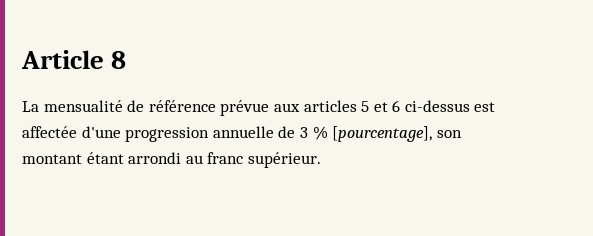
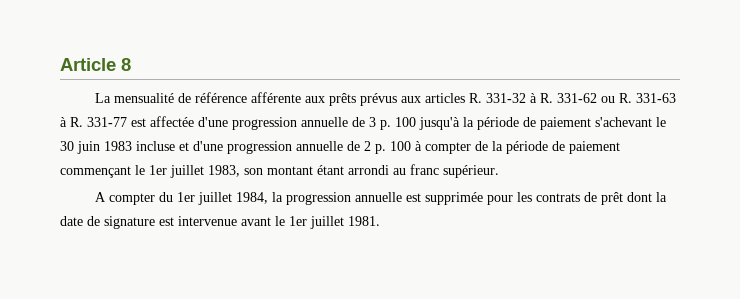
- La mensualité de référence prévue aux articles 5 et 6 ci-dessus est affectée d'une progression annuelle de 3 % [pourcentage], son montant étant arrondi au franc supérieur.
+ La mensualité de référence afférente aux prêts prévus aux articles R. 331-32 à R. 331-62 ou R. 331-63 à R. 331-77 est affectée d'une progression annuelle de 3 p. 100 jusqu'à la période de paiement s'achevant le 30 juin 1983 incluse et d'une progression annuelle de 2 p. 100 à compter de la période de paiement commençant le 1er juillet 1983, son montant étant arrondi au franc supérieur.
+ A compter du 1er juillet 1984, la progression annuelle est supprimée pour les contrats de prêt dont la date de signature est intervenue avant le 1er juillet 1981.

